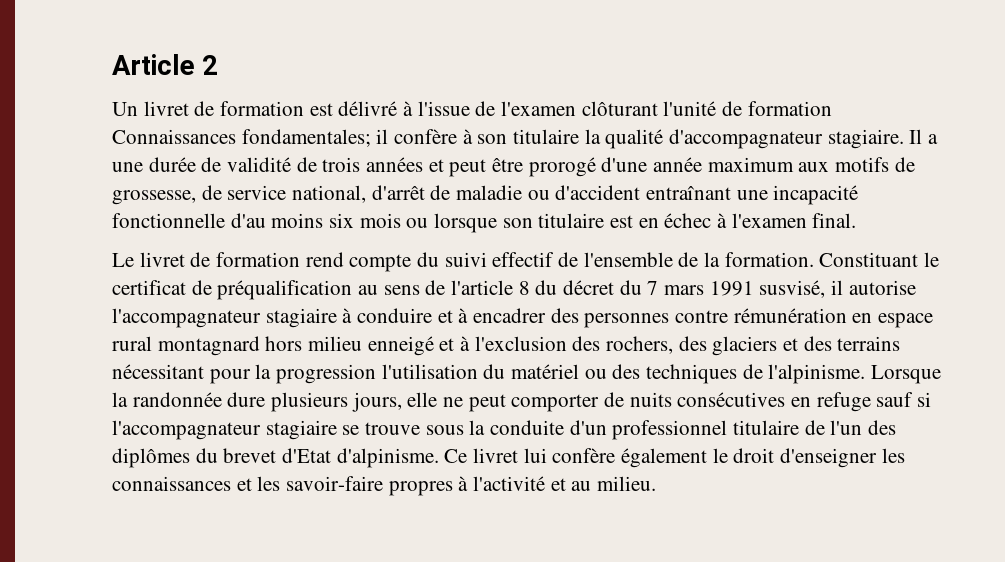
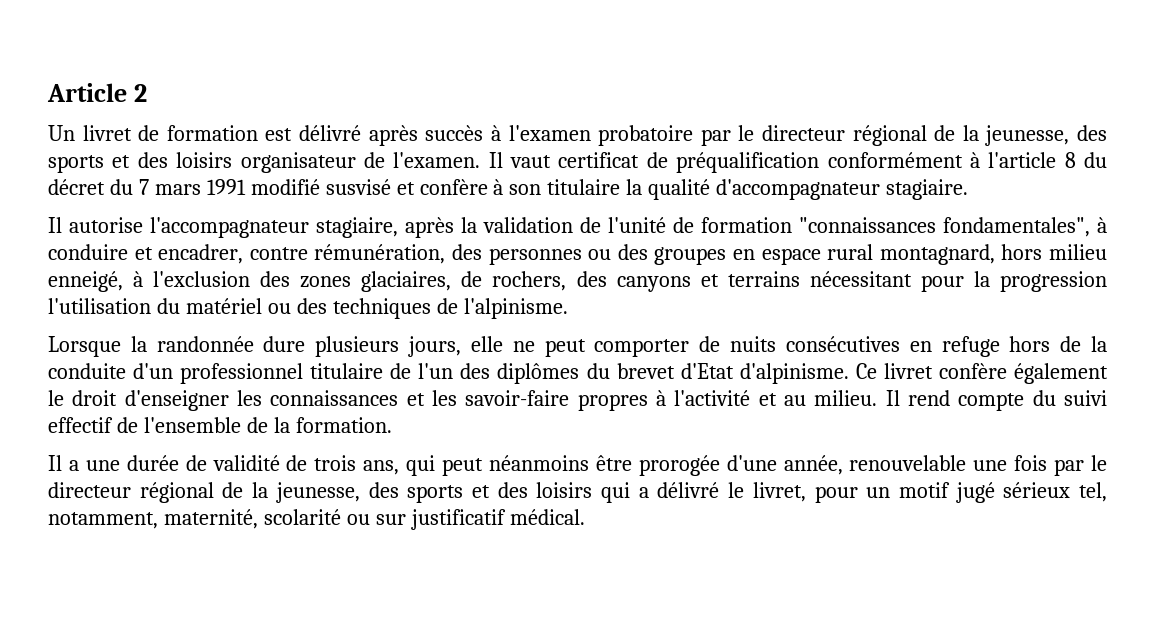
- Un livret de formation est délivré à l'issue de l'examen clôturant l'unité de formation Connaissances fondamentales; il confère à son titulaire la qualité d'accompagnateur stagiaire. Il a une durée de validité de trois années et peut être prorogé d'une année maximum aux motifs de grossesse, de service national, d'arrêt de maladie ou d'accident entraînant une incapacité fonctionnelle d'au moins six mois ou lorsque son titulaire est en échec à l'examen final.
- Le livret de formation rend compte du suivi effectif de l'ensemble de la formation. Constituant le certificat de préqualification au sens de l'article 8 du décret du 7 mars 1991 susvisé, il autorise l'accompagnateur stagiaire à conduire et à encadrer des personnes contre rémunération en espace rural montagnard hors milieu enneigé et à l'exclusion des rochers, des glaciers et des terrains nécessitant pour la progression l'utilisation du matériel ou des techniques de l'alpinisme. Lorsque la randonnée dure plusieurs jours, elle ne peut comporter de nuits consécutives en refuge sauf si l'accompagnateur stagiaire se trouve sous la conduite d'un professionnel titulaire de l'un des diplômes du brevet d'Etat d'alpinisme.
+ Un livret de formation est délivré après succès à l'examen probatoire par le directeur régional de la jeunesse, des sports et des loisirs organisateur de l'examen. Il vaut certificat de préqualification conformément à l'article 8 du décret du 7 mars 1991 modifié susvisé et confère à son titulaire la qualité d'accompagnateur stagiaire.
+ Il autorise l'accompagnateur stagiaire, après la validation de l'unité de formation "connaissances fondamentales", à conduire et encadrer, contre rémunération, des personnes ou des groupes en espace rural montagnard, hors milieu enneigé, à l'exclusion des zones glaciaires, de rochers, des canyons et terrains nécessitant pour la progression l'utilisation du matériel ou des techniques de l'alpinisme.
+ Lorsque la randonnée dure plusieurs jours, elle ne peut comporter de nuits consécutives en refuge hors de la conduite d'un professionnel titulaire de l'un des diplômes du brevet d'Etat d'alpinisme.
- Ce livret lui confère également le droit d'enseigner les connaissances et les savoir-faire propres à l'activité et au milieu.
+ Ce livret confère également le droit d'enseigner les connaissances et les savoir-faire propres à l'activité et au milieu.
+ Il rend compte du suivi effectif de l'ensemble de la formation.
+ Il a une durée de validité de trois ans, qui peut néanmoins être prorogée d'une année, renouvelable une fois par le directeur régional de la jeunesse, des sports et des loisirs qui a délivré le livret, pour un motif jugé sérieux tel, notamment, maternité, scolarité ou sur justificatif médical.

